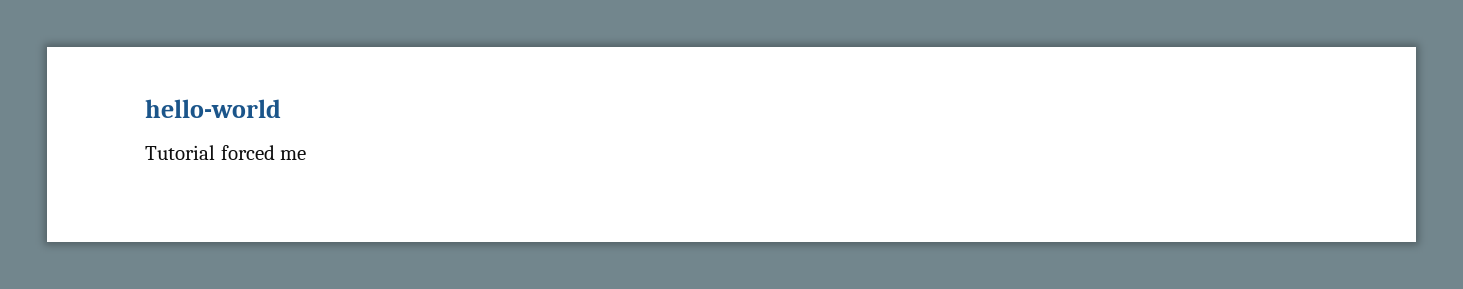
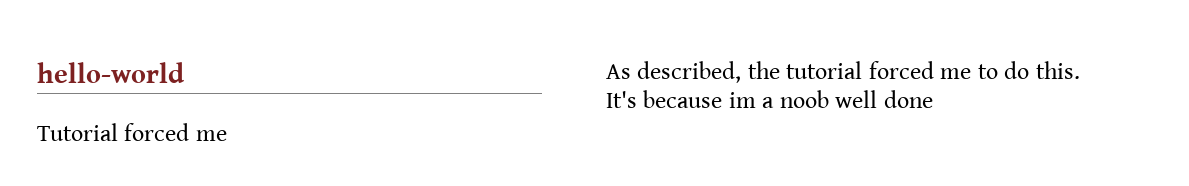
+ As described, the tutorial forced me to do this. It's because im a noob well done

